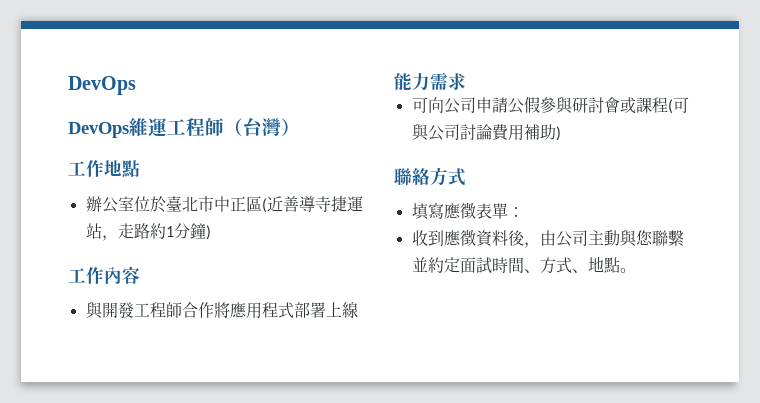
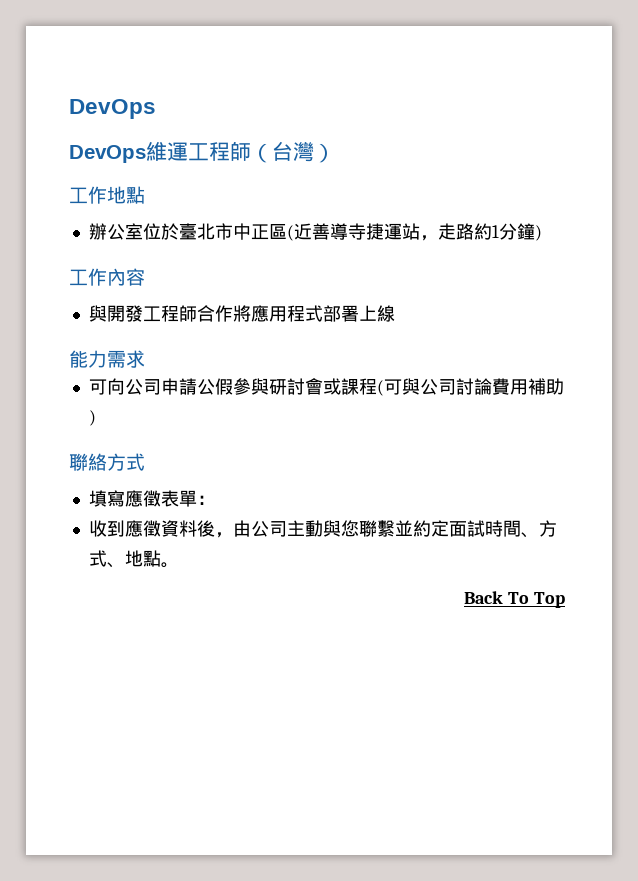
+ Back To Top

